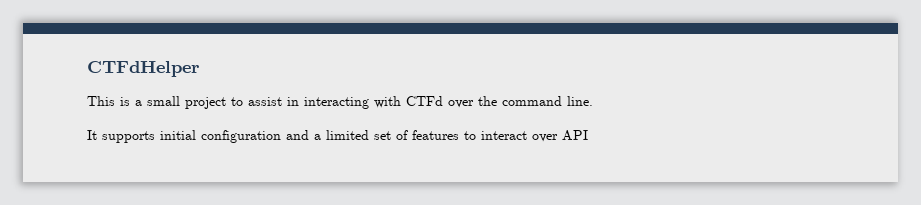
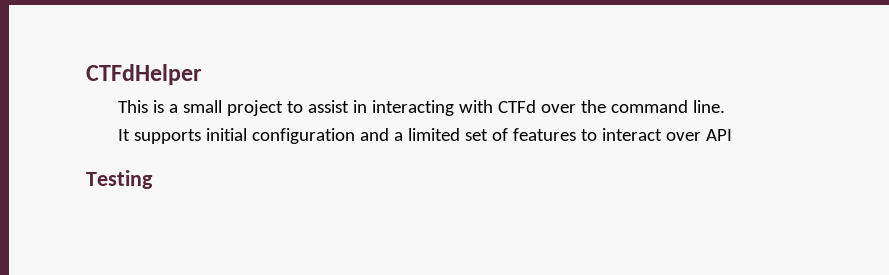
+ Testing

